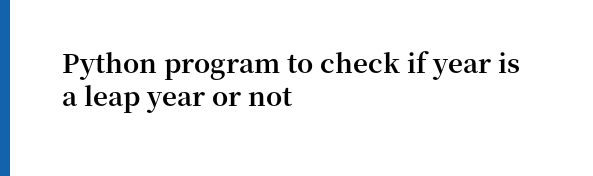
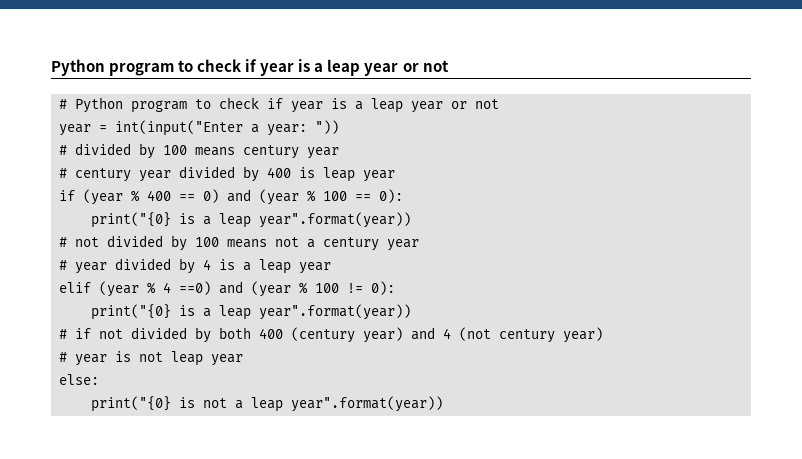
+ # Python program to check if year is a leap year or not
+ year = int(input("Enter a year: "))
+ # divided by 100 means century year
+ # century year divided by 400 is leap year
+ if (year % 400 == 0) and (year % 100 == 0):
+ print("{0} is a leap year".format(year))
+ # not divided by 100 means not a century year
+ # year divided by 4 is a leap year
+ elif (year % 4 ==0) and (year % 100 != 0):
+ print("{0} is a leap year".format(year))
+ # if not divided by both 400 (century year) and 4 (not century year)
+ # year is not leap year
+ else:
+ print("{0} is not a leap year".format(year))

